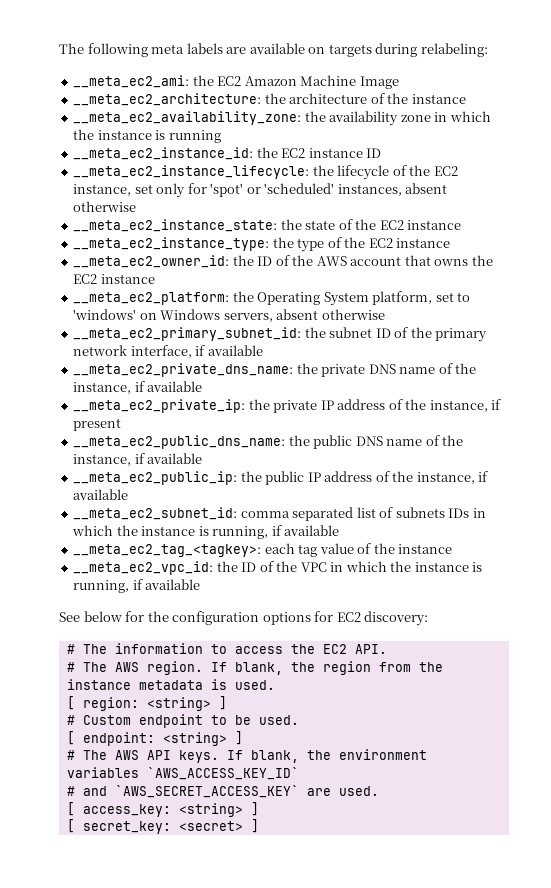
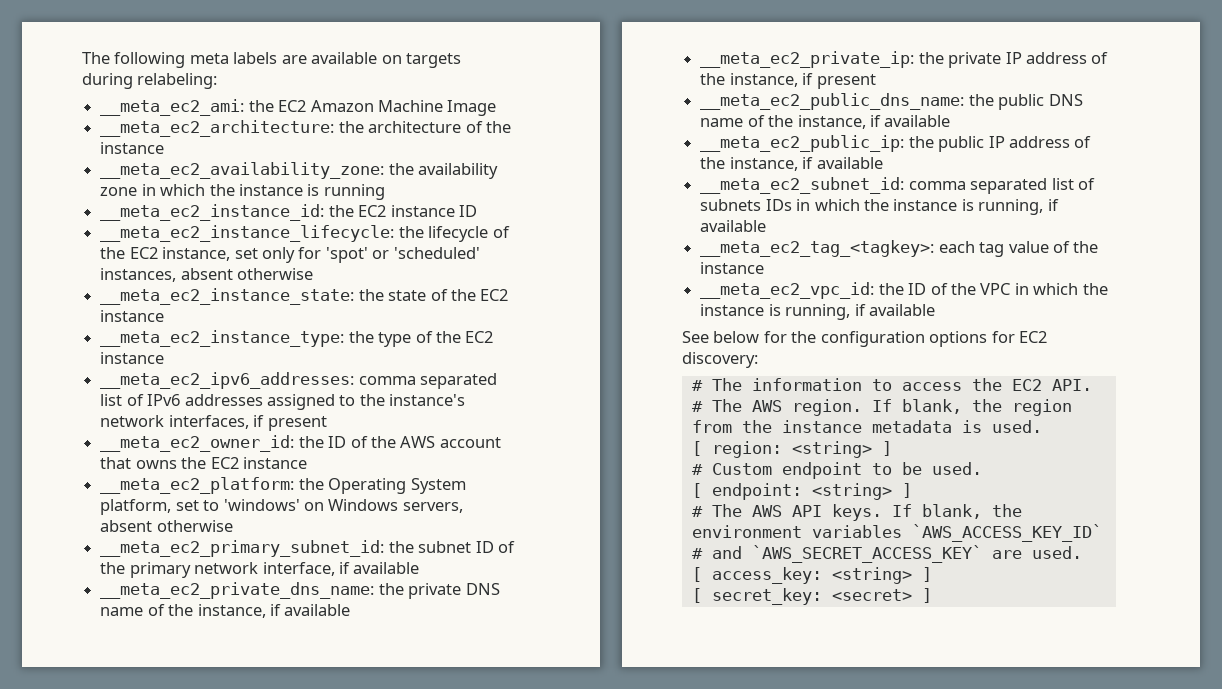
+ __meta_ec2_ipv6_addresses: comma separated list of IPv6 addresses assigned to the instance's network interfaces, if present

